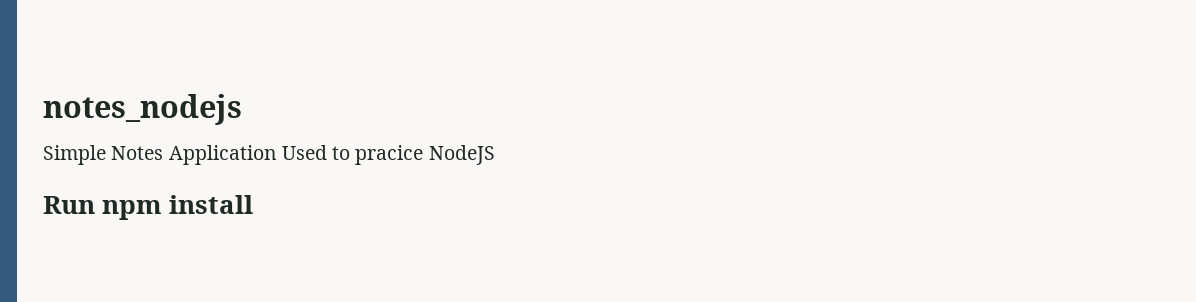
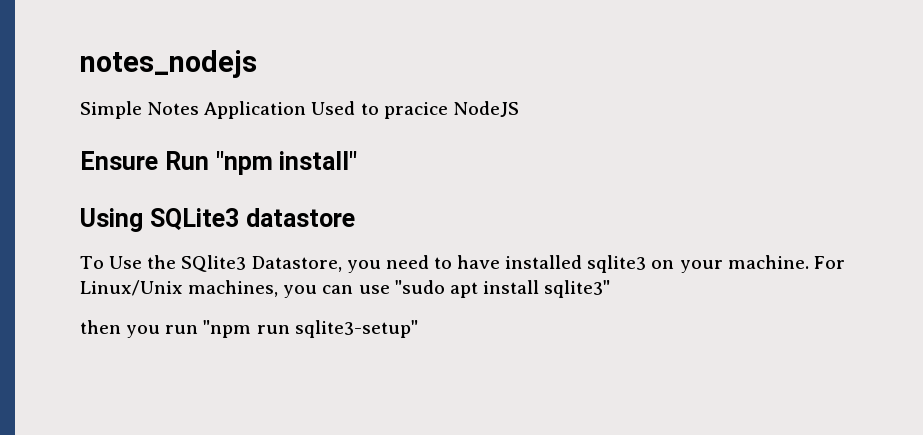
- Run npm install
+ Ensure Run "npm install"
+ Using SQLite3 datastore
+ To Use the SQlite3 Datastore, you need to have installed sqlite3 on your machine. For Linux/Unix machines, you can use "sudo apt install sqlite3"
+ then you run "npm run sqlite3-setup"

